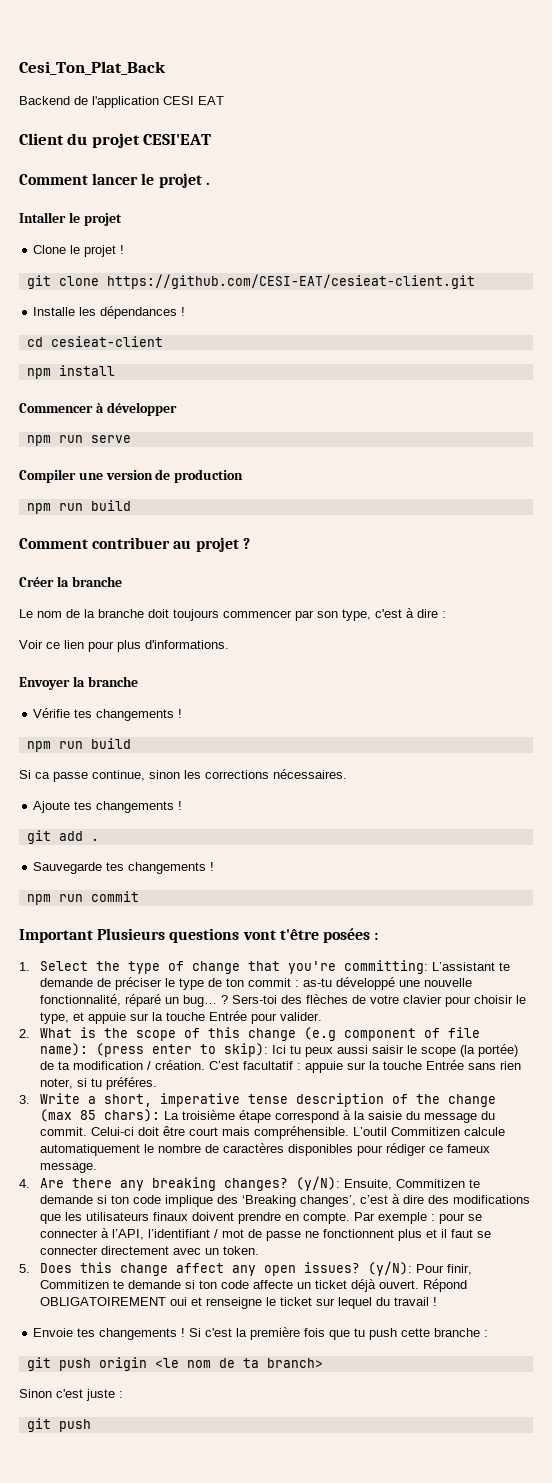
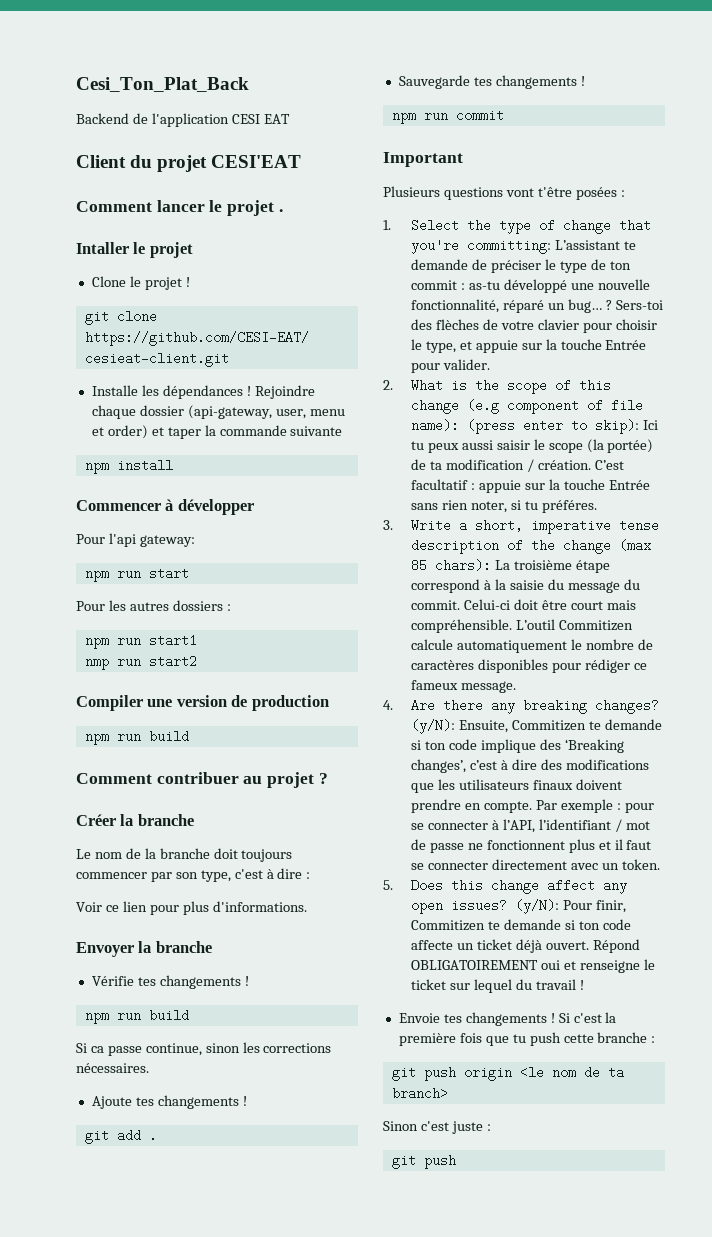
- Installe les dépendances !
- cd cesieat-client
+ Installe les dépendances ! Rejoindre chaque dossier (api-gateway, user, menu et order) et taper la commande suivante
- npm run serve
+ Pour l'api gateway:
+ npm run start
+ Pour les autres dossiers :
+ npm run start1
+ nmp run start2
- Important Plusieurs questions vont t'être posées :
+ Important
+ Plusieurs questions vont t'être posées :

